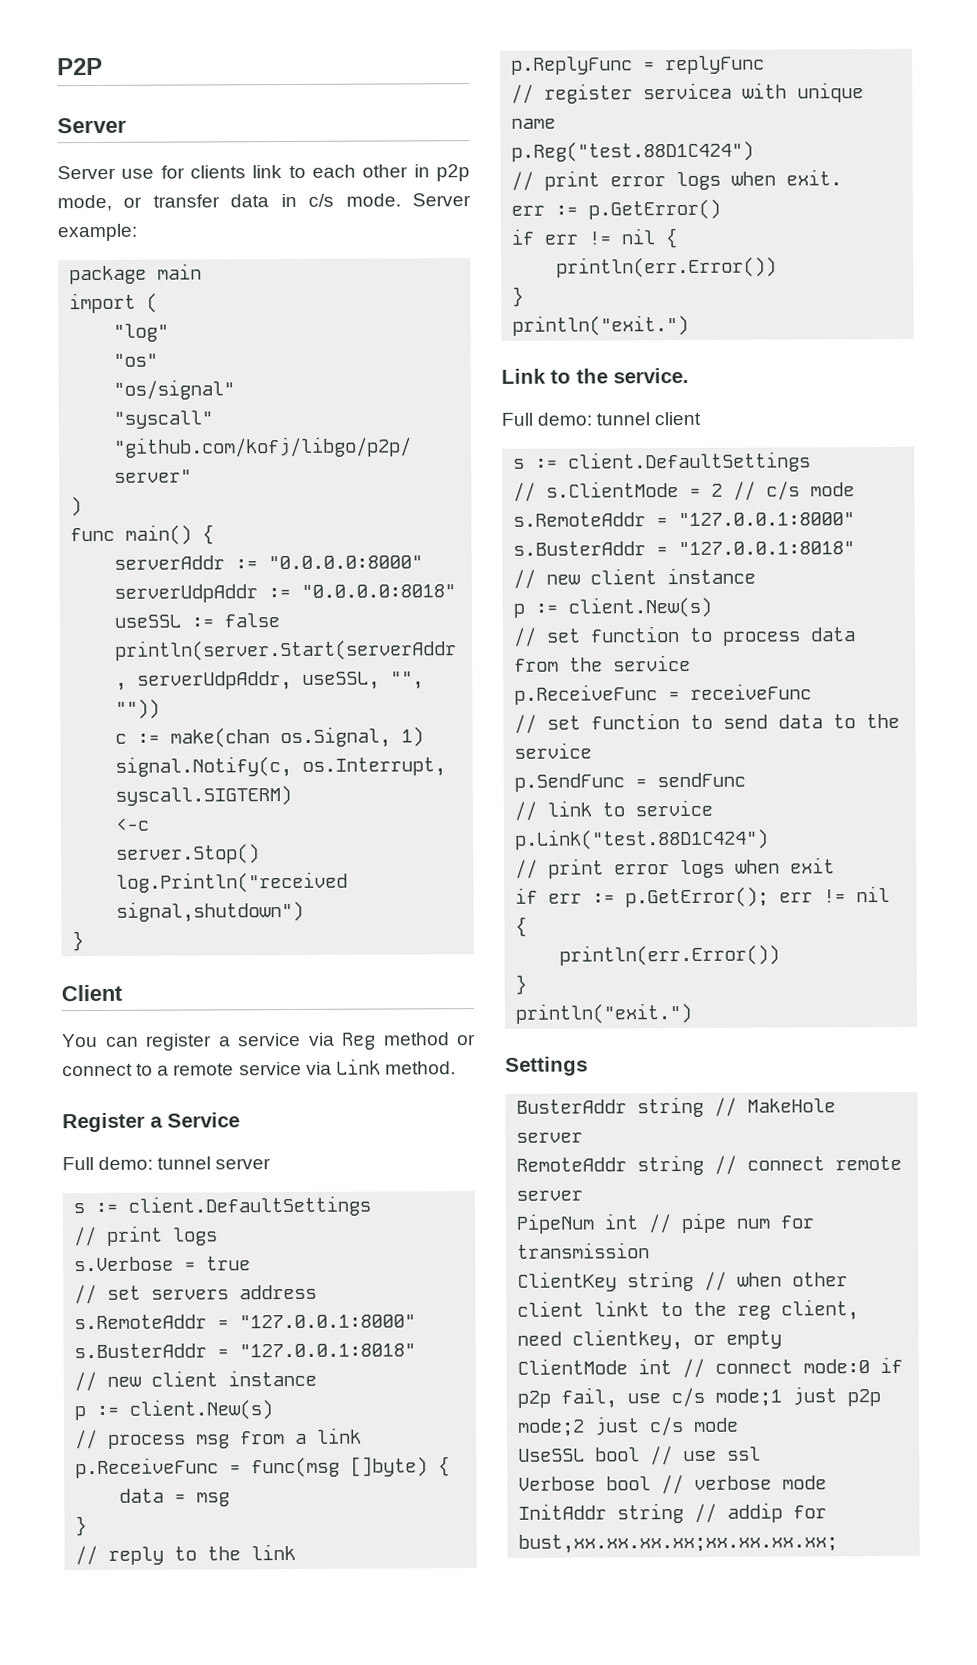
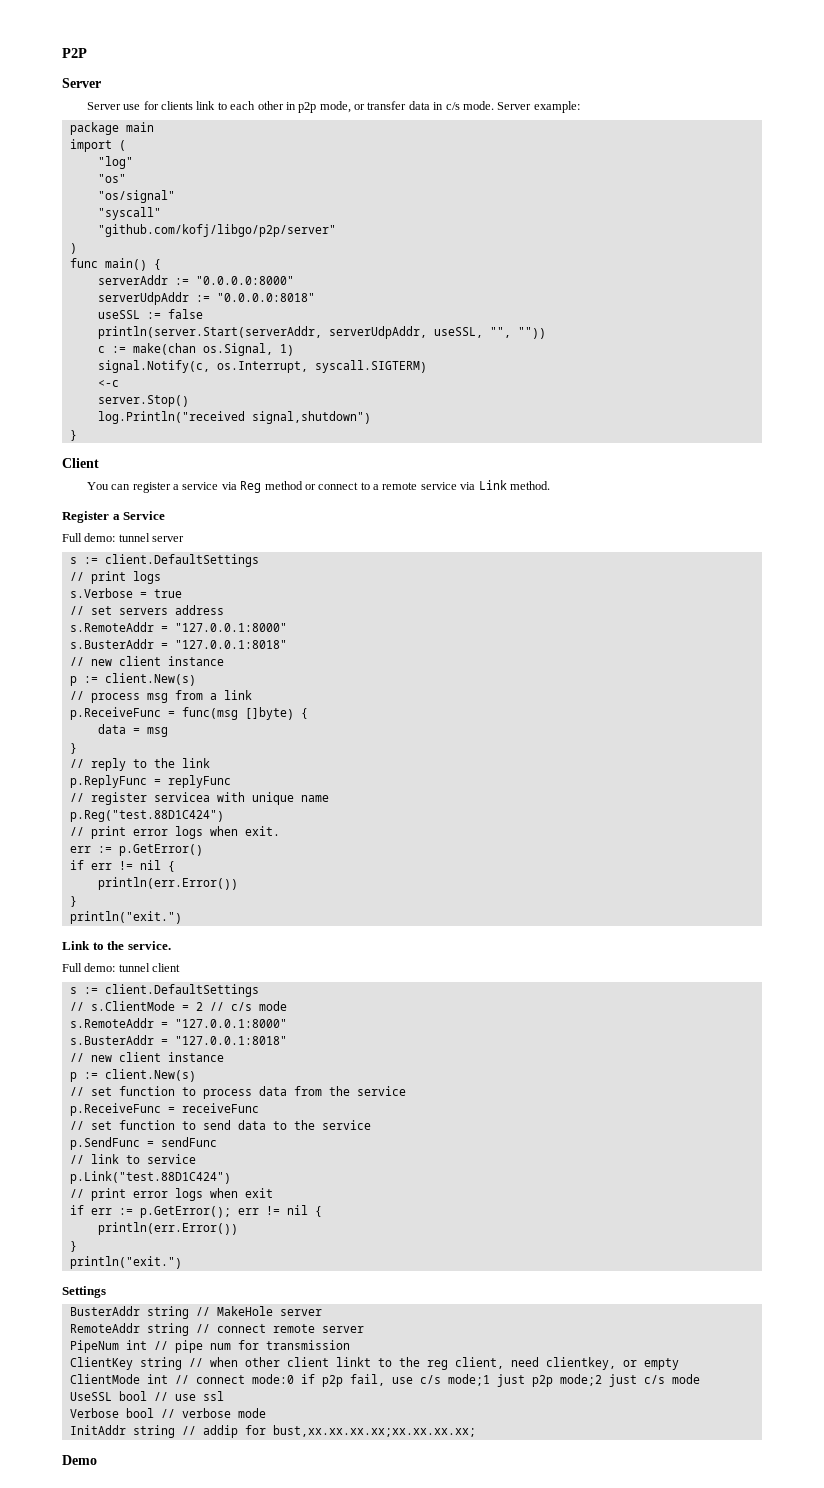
+ Demo

